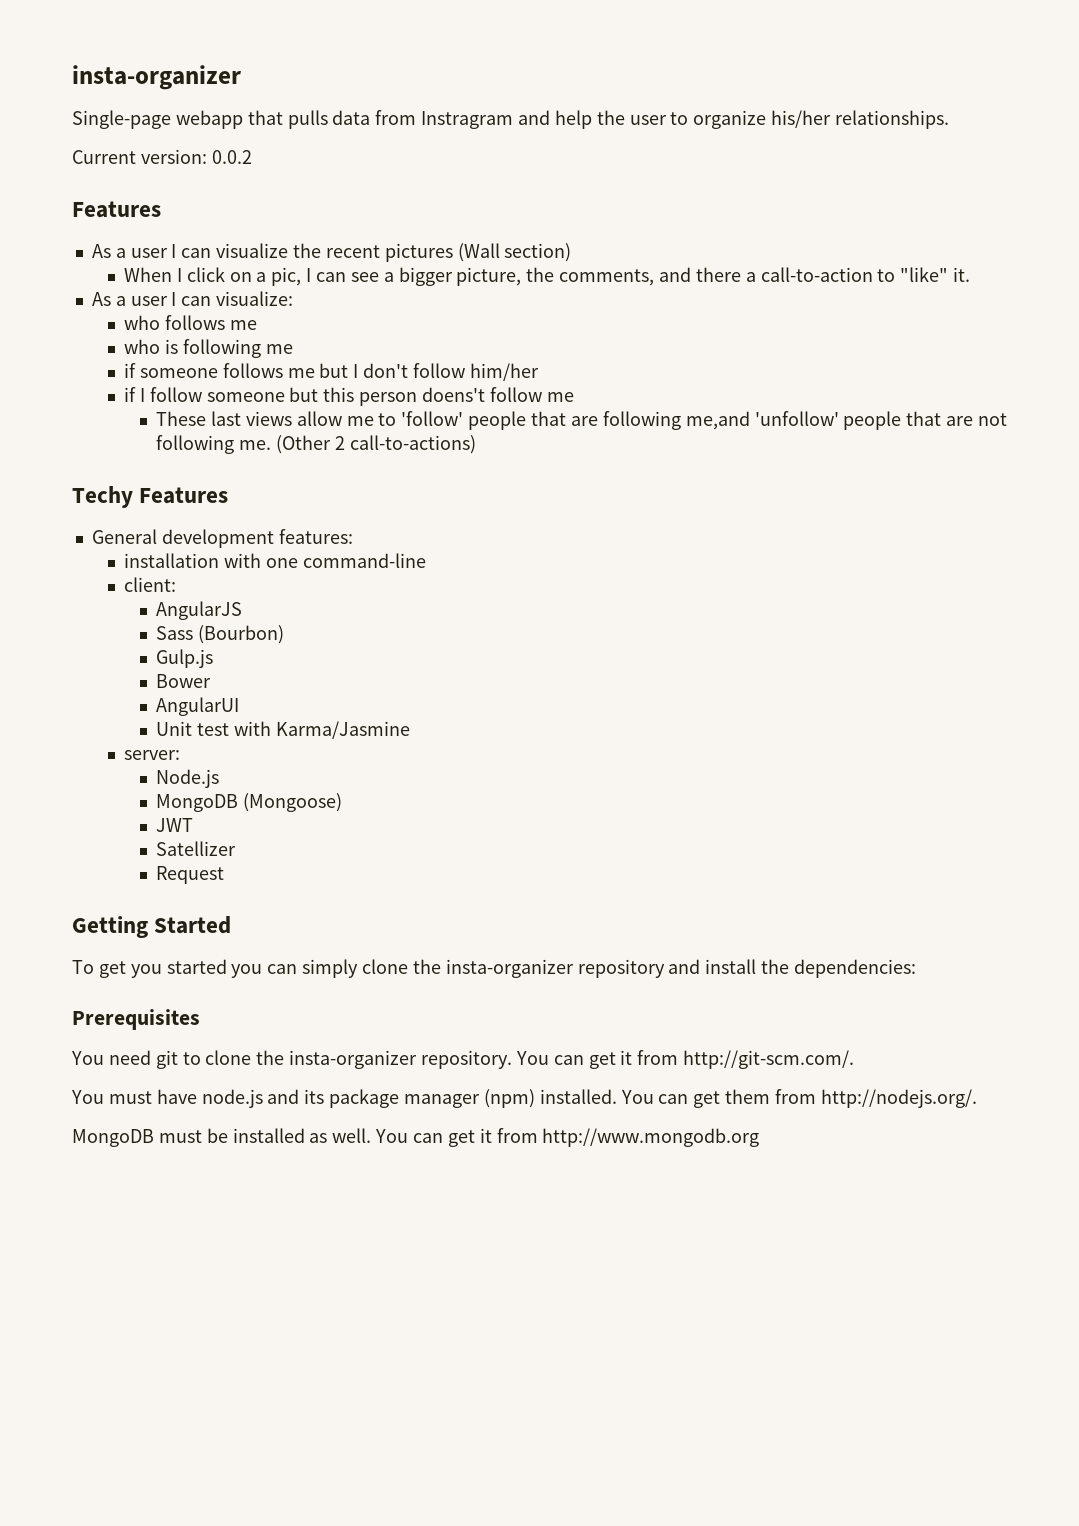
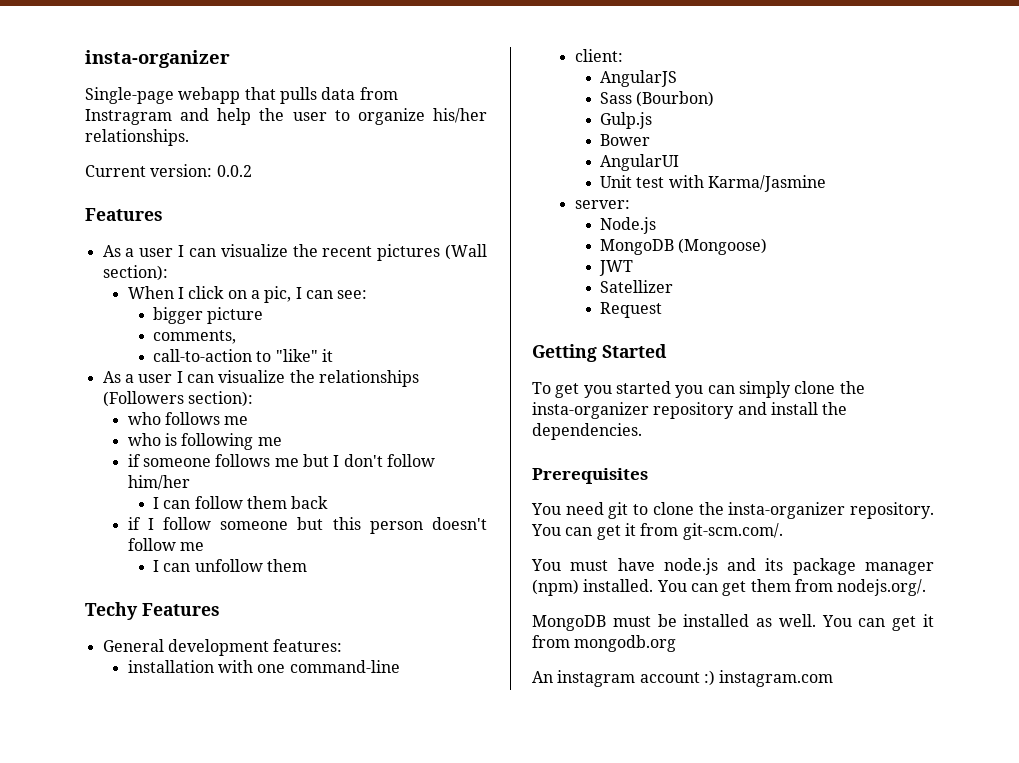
- As a user I can visualize the recent pictures (Wall section)
+ As a user I can visualize the recent pictures (Wall section):
- When I click on a pic, I can see a bigger picture, the comments, and there a call-to-action to "like" it.
- As a user I can visualize:
+ When I click on a pic, I can see:
+ bigger picture
+ comments,
+ call-to-action to "like" it
+ As a user I can visualize the relationships (Followers section):
+ I can follow them back
- if I follow someone but this person doens't follow me
+ if I follow someone but this person doesn't follow me
- These last views allow me to 'follow' people that are following me,and 'unfollow' people that are not following me. (Other 2 call-to-actions)
+ I can unfollow them
- To get you started you can simply clone the insta-organizer repository and install the dependencies:
+ To get you started you can simply clone the insta-organizer repository and install the dependencies.
- You can get it from http://git-scm.com/.
+ You can get it from git-scm.com/.
- You can get them from http://nodejs.org/.
+ You can get them from nodejs.org/.
- You can get it from http://www.mongodb.org
+ You can get it from mongodb.org
+ An instagram account :) instagram.com

